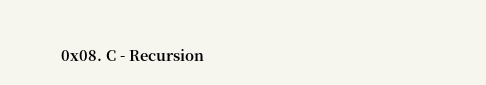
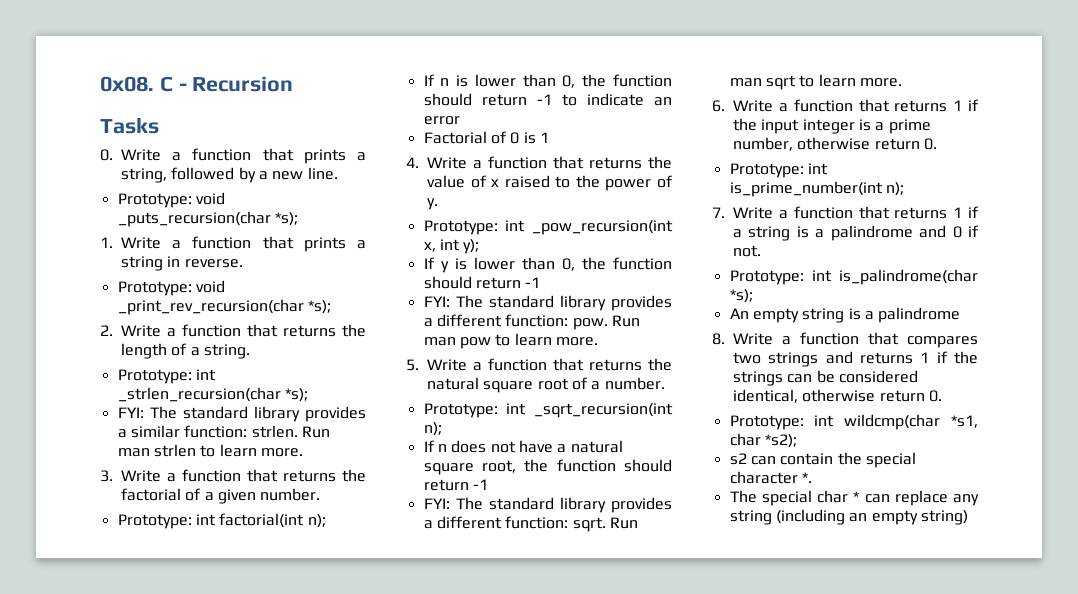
+ Tasks
+ 0. Write a function that prints a string, followed by a new line.
+ Prototype: void _puts_recursion(char *s);
+ 1. Write a function that prints a string in reverse.
+ Prototype: void _print_rev_recursion(char *s);
+ 2. Write a function that returns the length of a string.
+ Prototype: int _strlen_recursion(char *s);
+ FYI: The standard library provides a similar function: strlen. Run man strlen to learn more.
+ 3. Write a function that returns the factorial of a given number.
+ Prototype: int factorial(int n);
+ If n is lower than 0, the function should return -1 to indicate an error
+ Factorial of 0 is 1
+ 4. Write a function that returns the value of x raised to the power of y.
+ Prototype: int _pow_recursion(int x, int y);
+ If y is lower than 0, the function should return -1
+ FYI: The standard library provides a different function: pow. Run man pow to learn more.
+ 5. Write a function that returns the natural square root of a number.
+ Prototype: int _sqrt_recursion(int n);
+ If n does not have a natural square root, the function should return -1
+ FYI: The standard library provides a different function: sqrt. Run man sqrt to learn more.
+ 6. Write a function that returns 1 if the input integer is a prime number, otherwise return 0.
+ Prototype: int is_prime_number(int n);
+ 7. Write a function that returns 1 if a string is a palindrome and 0 if not.
+ Prototype: int is_palindrome(char *s);
+ An empty string is a palindrome
+ 8. Write a function that compares two strings and returns 1 if the strings can be considered identical, otherwise return 0.
+ Prototype: int wildcmp(char *s1, char *s2);
+ s2 can contain the special character *.
+ The special char * can replace any string (including an empty string)

